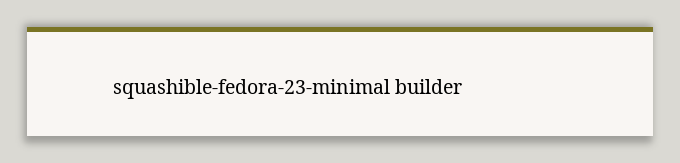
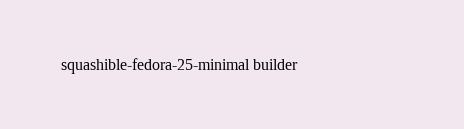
- squashible-fedora-23-minimal builder
+ squashible-fedora-25-minimal builder

